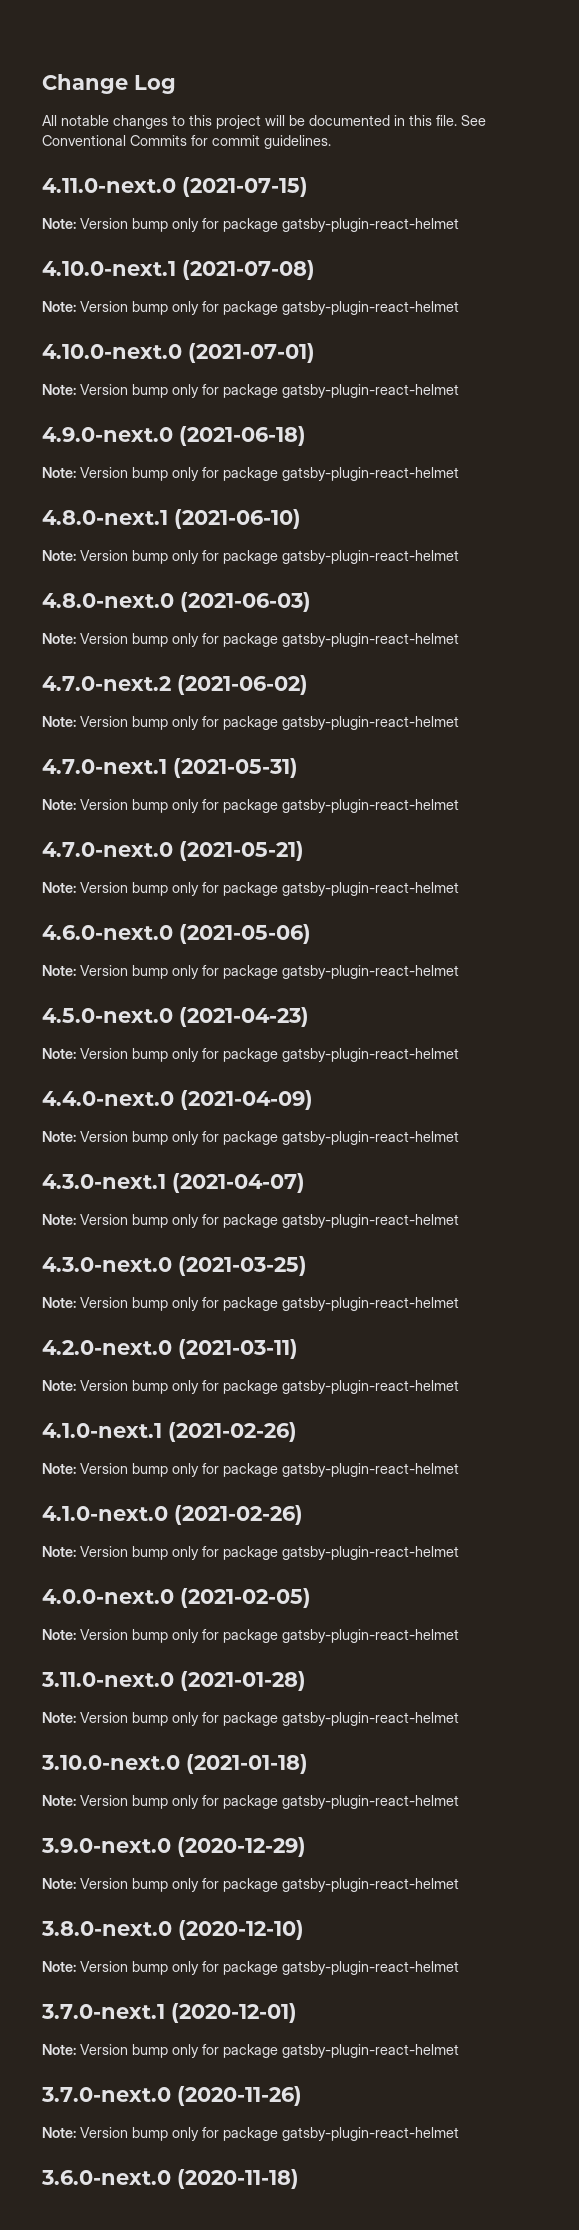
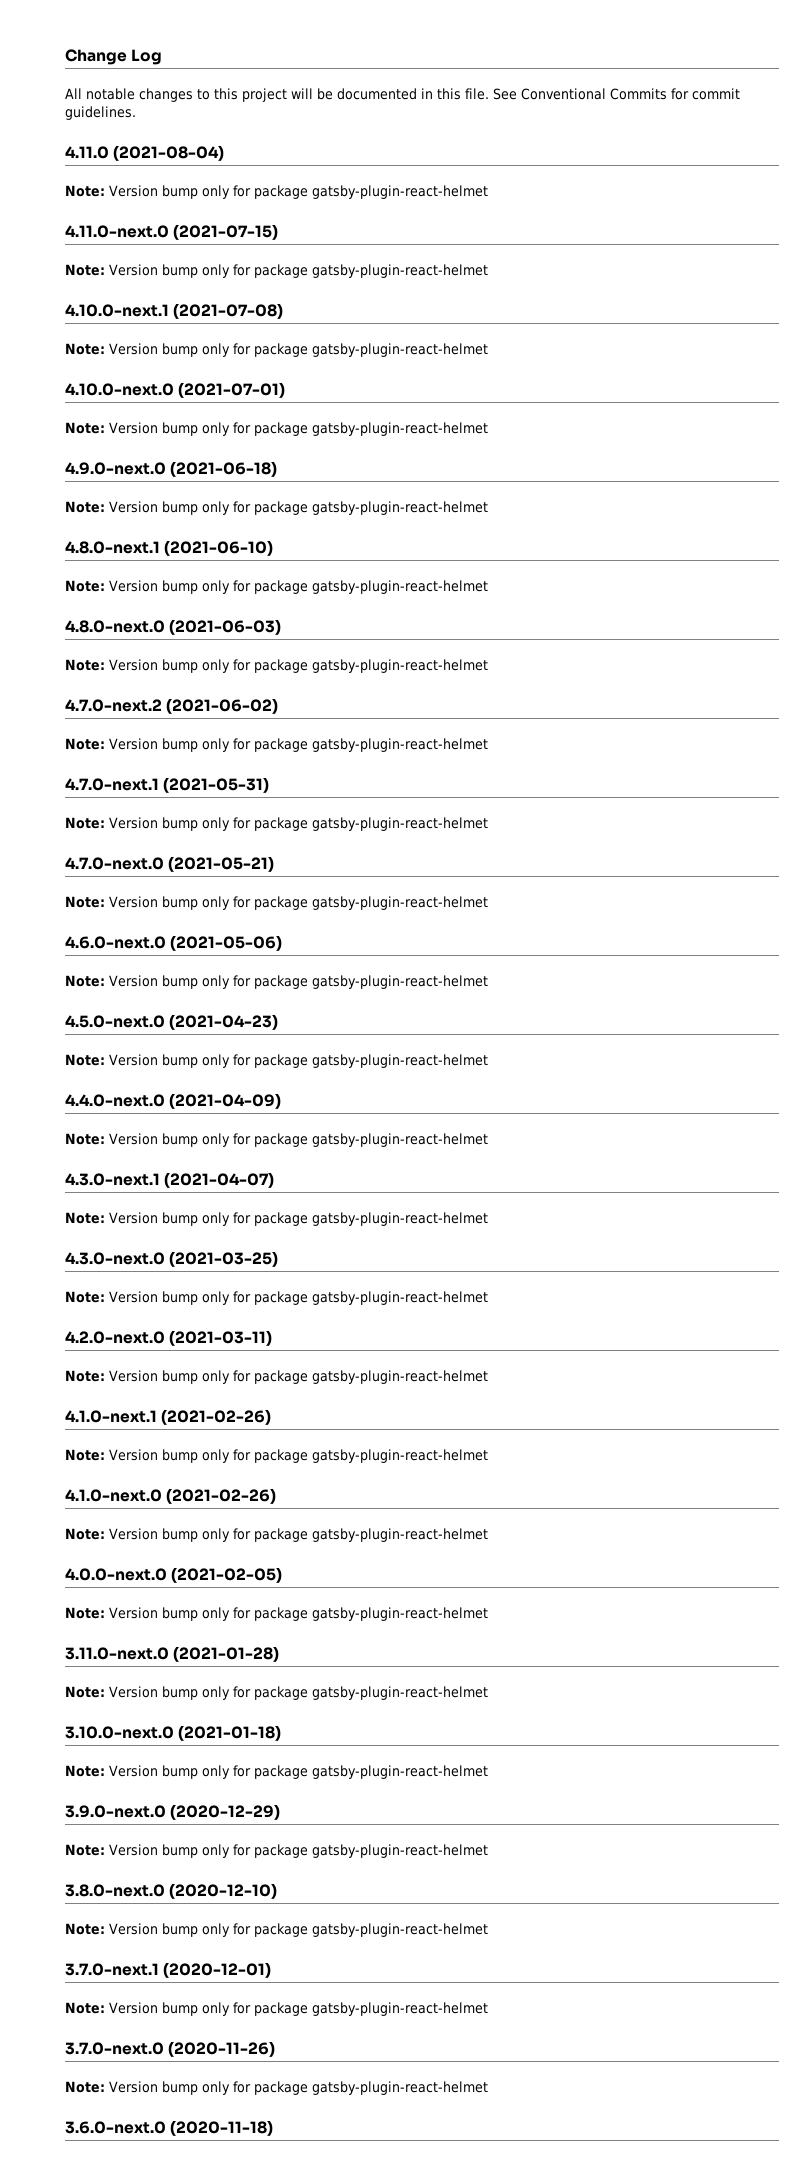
+ 4.11.0 (2021-08-04)
+ Note: Version bump only for package gatsby-plugin-react-helmet

